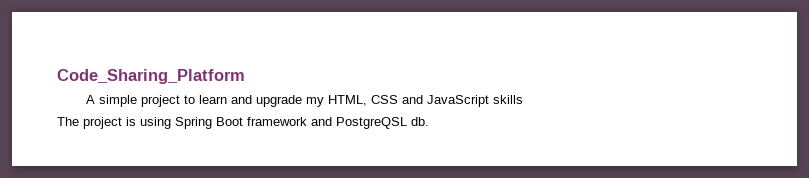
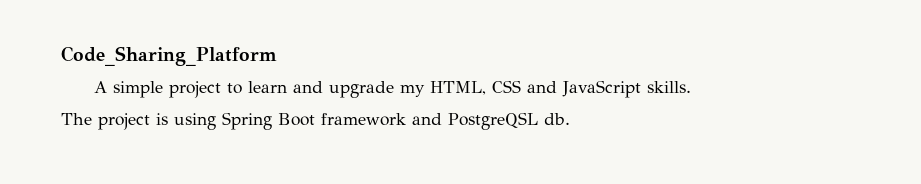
- A simple project to learn and upgrade my HTML, CSS and JavaScript skills
+ A simple project to learn and upgrade my HTML, CSS and JavaScript skills.

